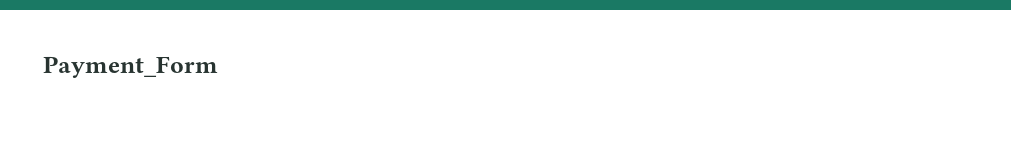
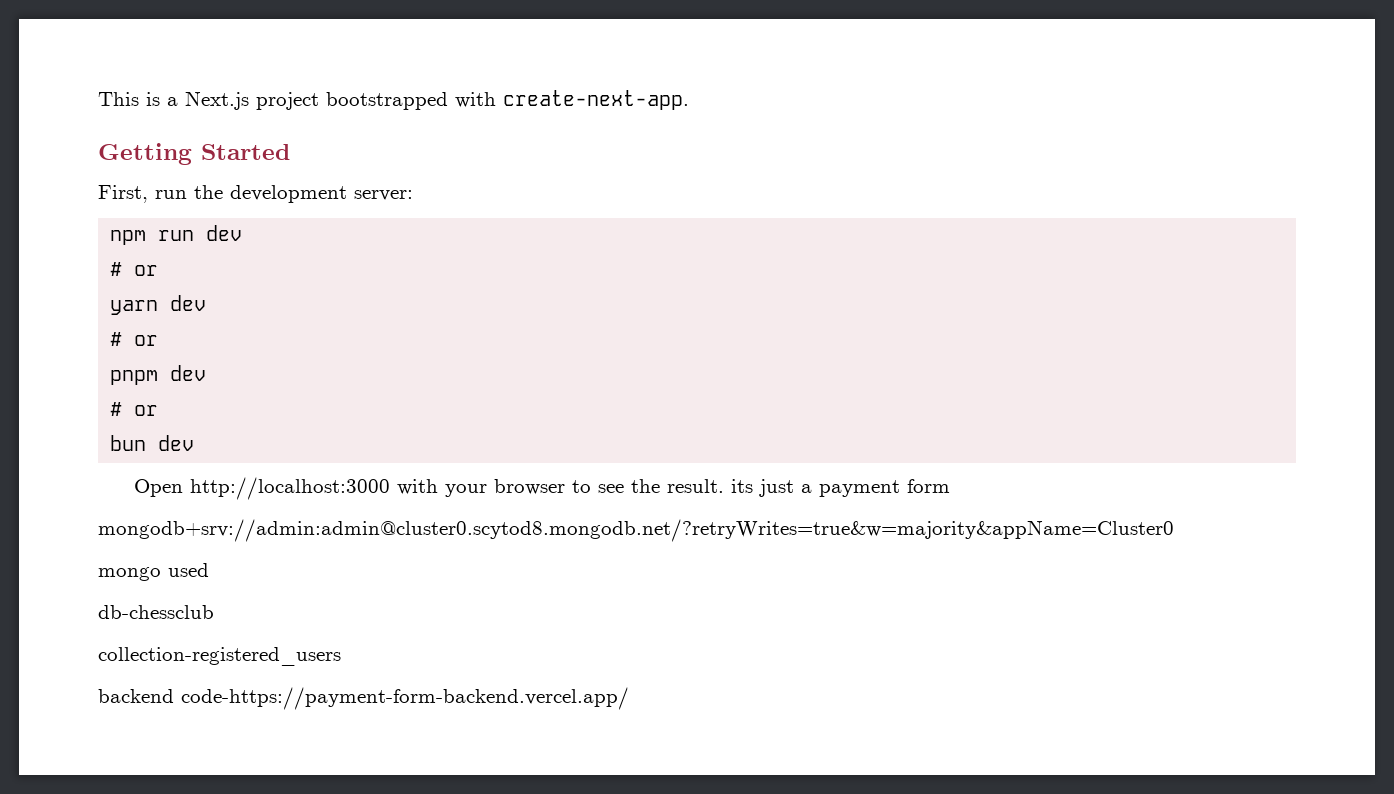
- Payment_Form
+ This is a Next.js project bootstrapped with create-next-app.
+ Getting Started
+ First, run the development server:
+ npm run dev
+ # or
+ yarn dev
+ # or
+ pnpm dev
+ # or
+ bun dev
+ Open http://localhost:3000 with your browser to see the result. its just a payment form
+ mongodb+srv://admin:admin@cluster0.scytod8.mongodb.net/?retryWrites=true&w=majority&appName=Cluster0
+ mongo used
+ db-chessclub
+ collection-registered_users
+ backend code-https://payment-form-backend.vercel.app/

